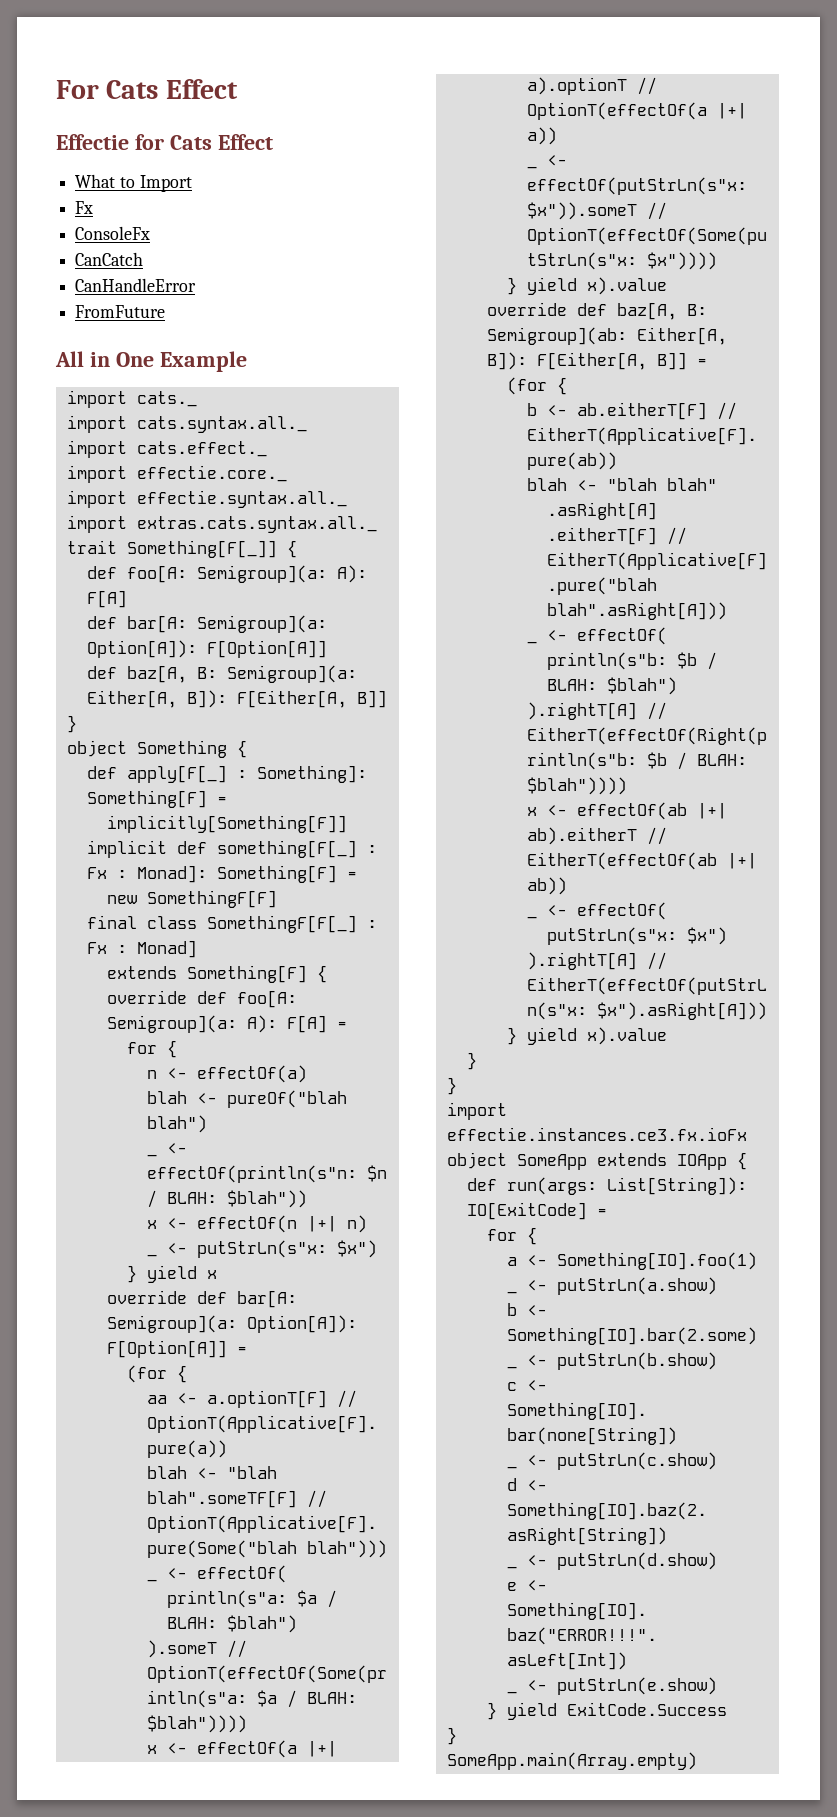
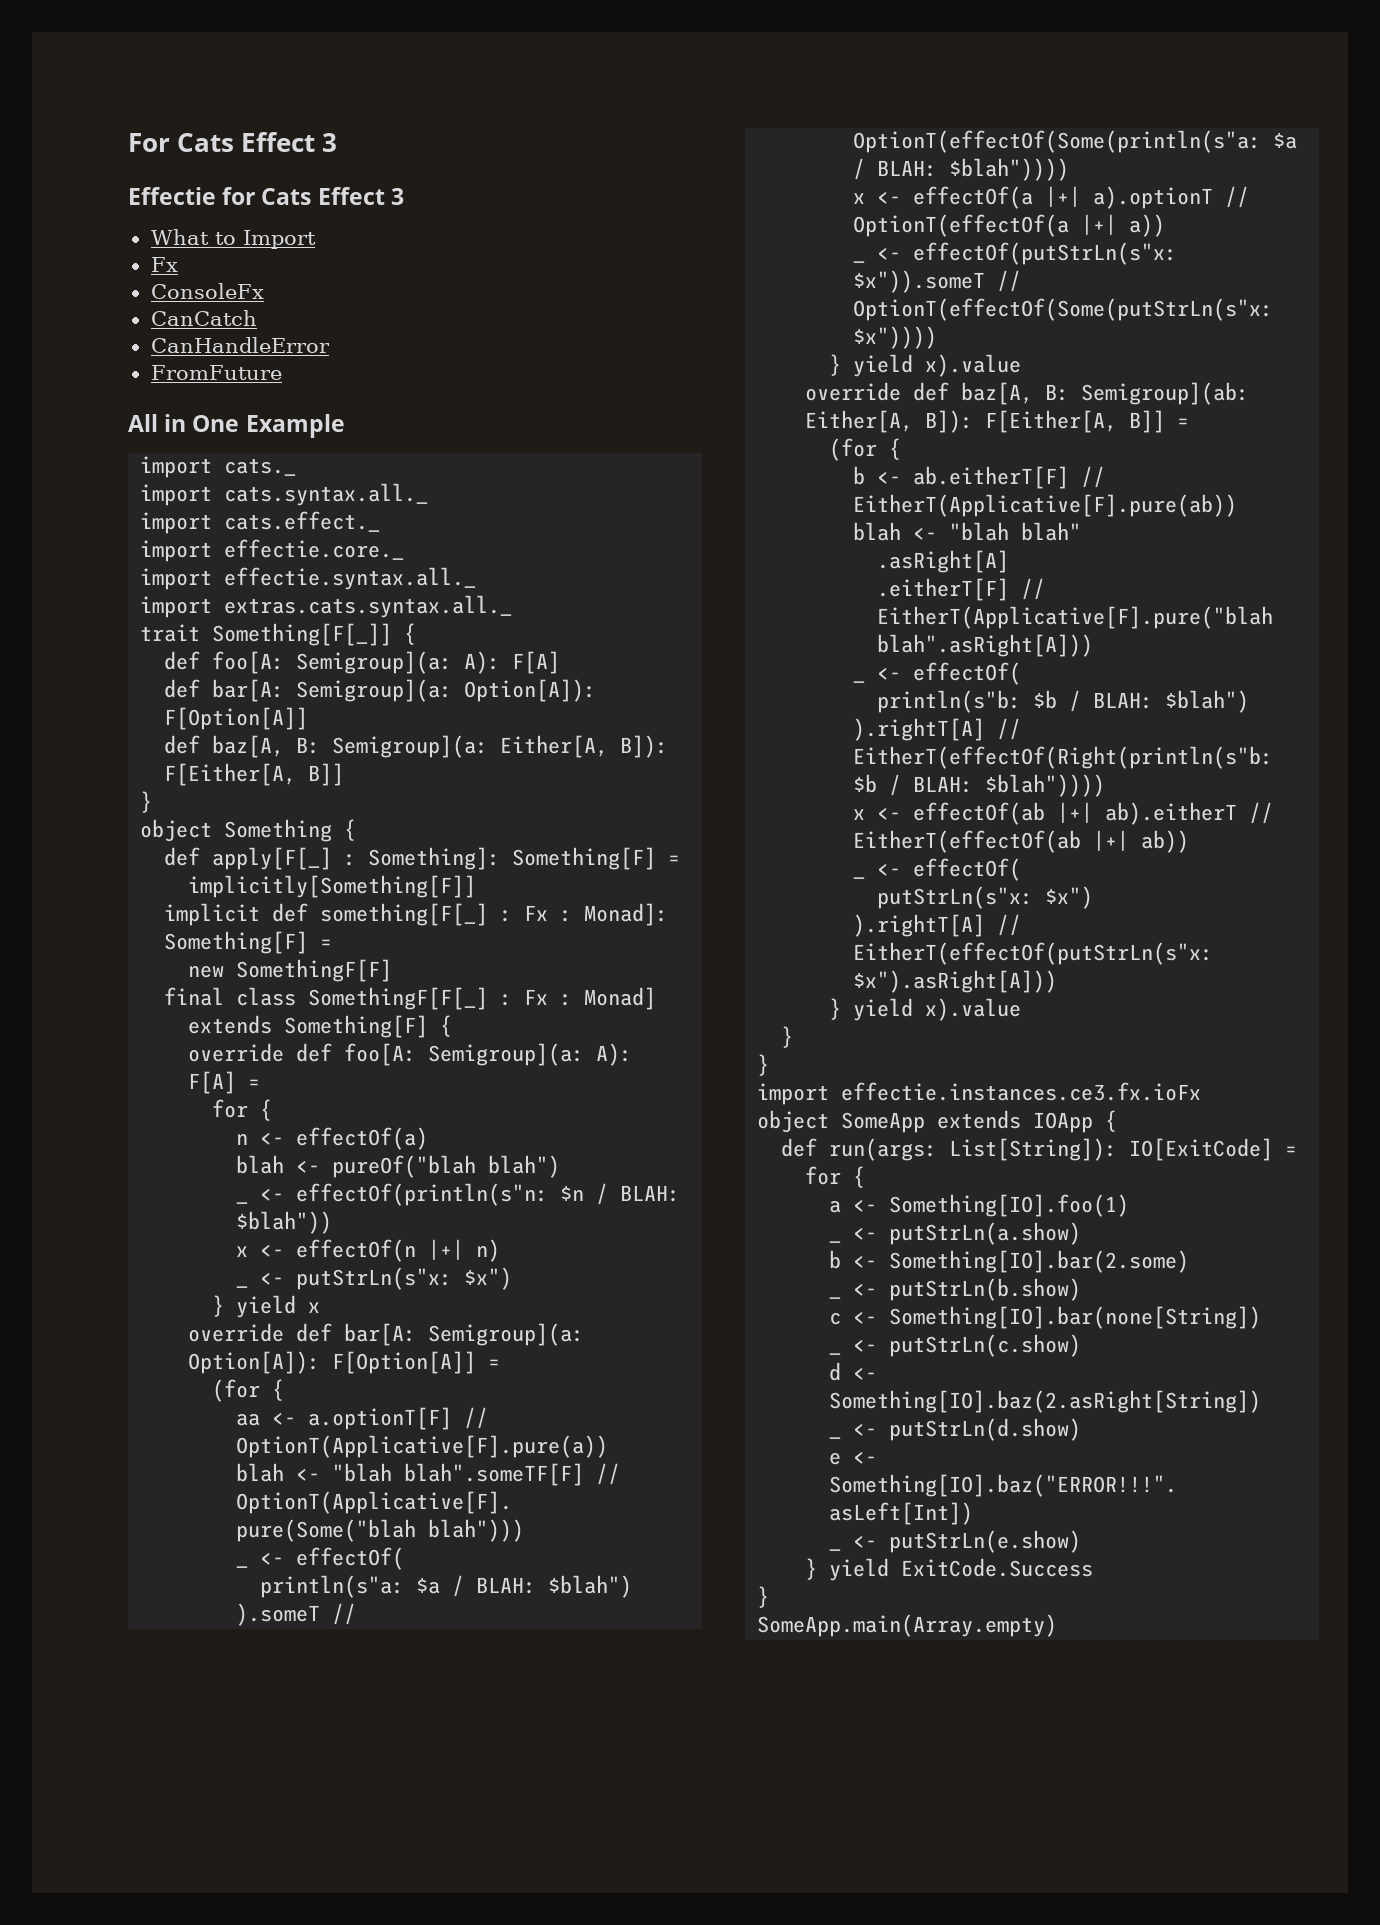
- For Cats Effect
+ For Cats Effect 3
- Effectie for Cats Effect
+ Effectie for Cats Effect 3

